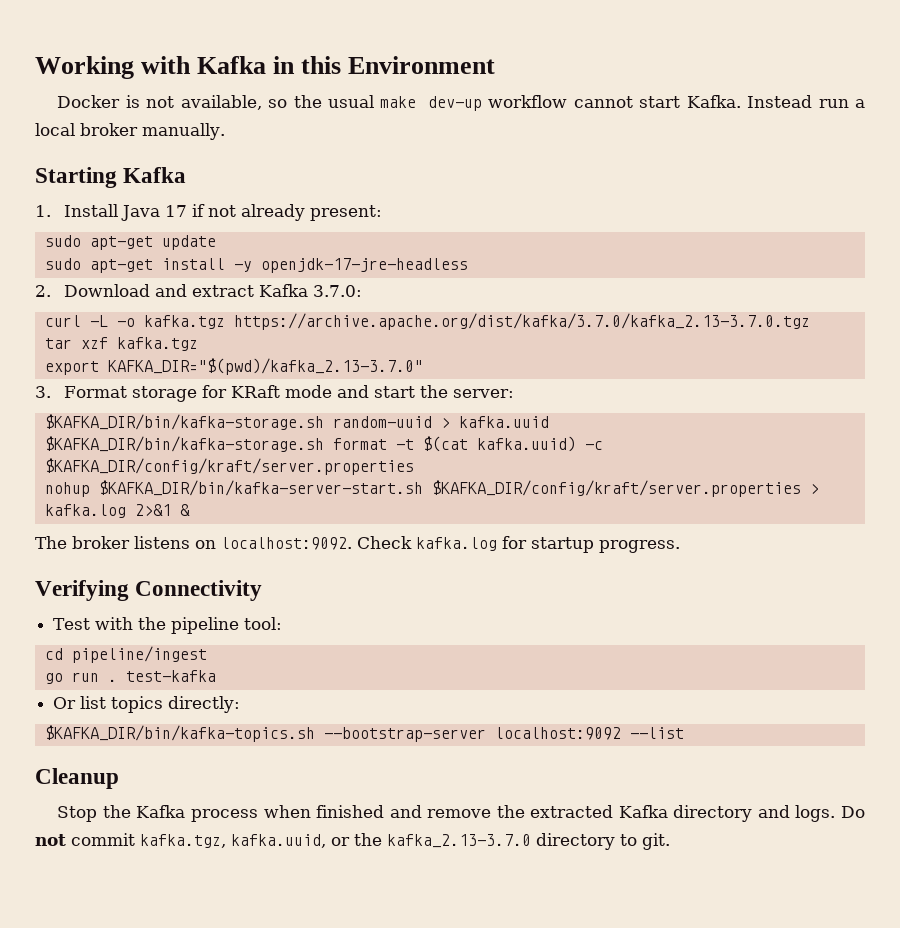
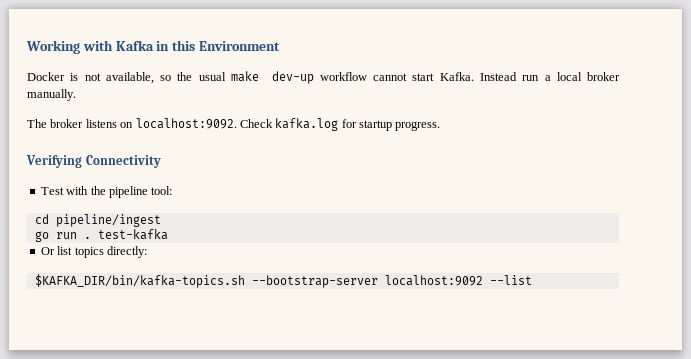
- Starting Kafka
- 1. Install Java 17 if not already present:
- sudo apt-get update
- sudo apt-get install -y openjdk-17-jre-headless
- 2. Download and extract Kafka 3.7.0:
- curl -L -o kafka.tgz https://archive.apache.org/dist/kafka/3.7.0/kafka_2.13-3.7.0.tgz
- tar xzf kafka.tgz
- export KAFKA_DIR="$(pwd)/kafka_2.13-3.7.0"
- 3. Format storage for KRaft mode and start the server:
- $KAFKA_DIR/bin/kafka-storage.sh random-uuid > kafka.uuid
- $KAFKA_DIR/bin/kafka-storage.sh format -t $(cat kafka.uuid) -c $KAFKA_DIR/config/kraft/server.properties
- nohup $KAFKA_DIR/bin/kafka-server-start.sh $KAFKA_DIR/config/kraft/server.properties > kafka.log 2>&1 &
- Cleanup
- Stop the Kafka process when finished and remove the extracted Kafka directory and logs. Do not commit kafka.tgz, kafka.uuid, or the kafka_2.13-3.7.0 directory to git.

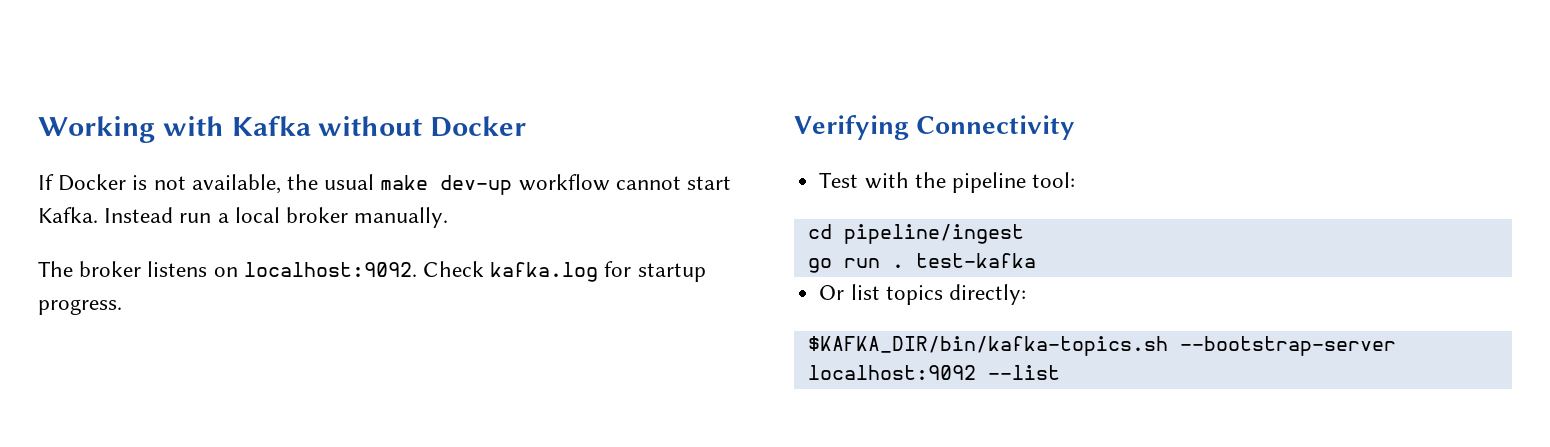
- Working with Kafka in this Environment
- Docker is not available, so the usual make dev-up workflow cannot start Kafka.
+ Working with Kafka without Docker
+ If Docker is not available, the usual make dev-up workflow cannot start Kafka.

